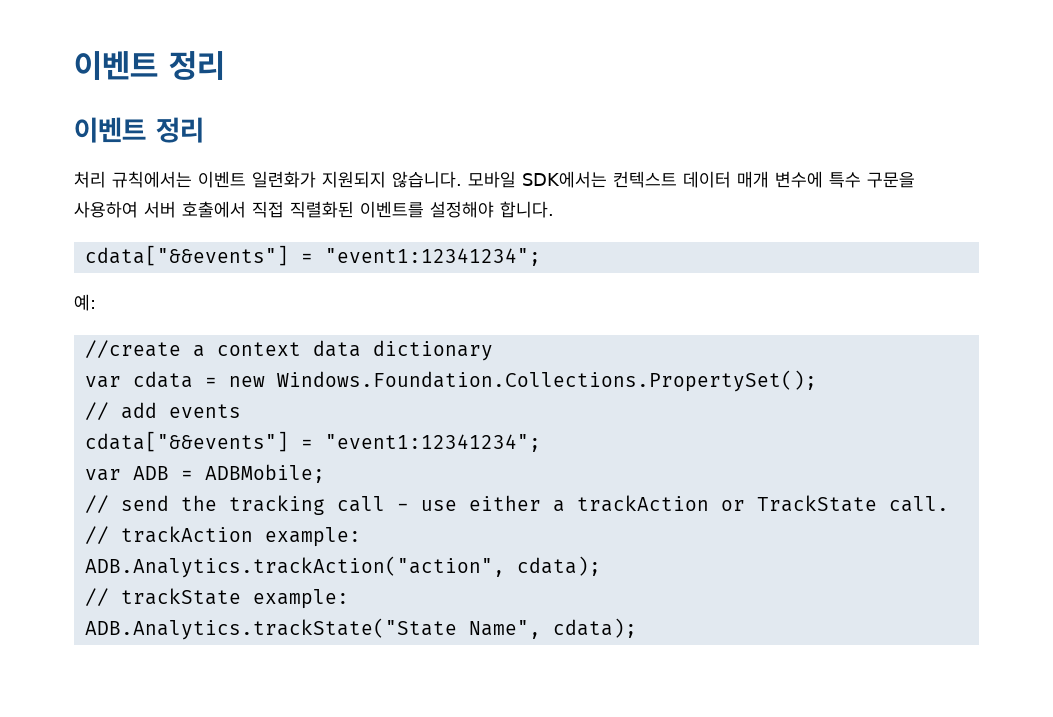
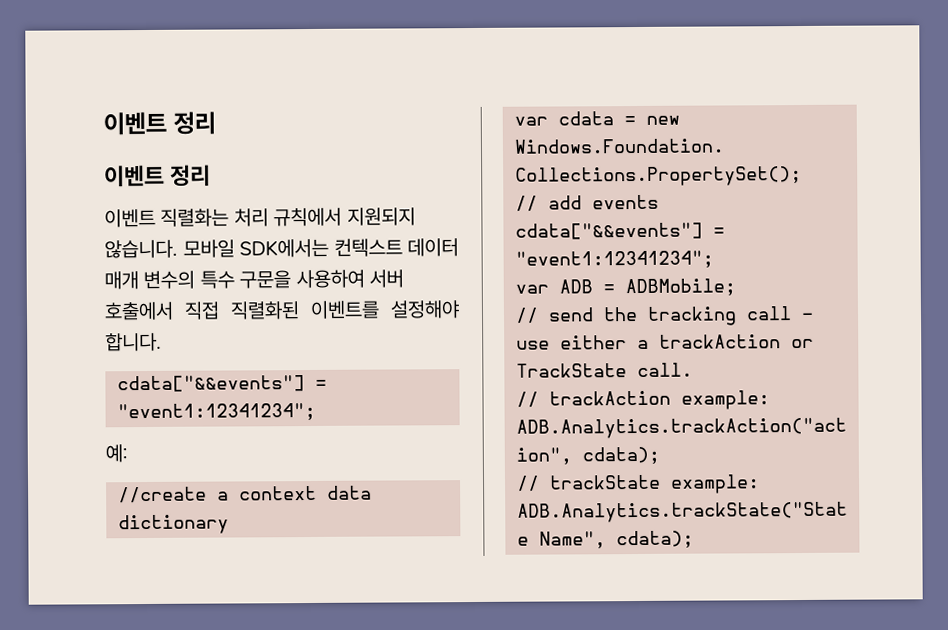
- 처리 규칙에서는 이벤트 일련화가 지원되지 않습니다.
+ 이벤트 직렬화는 처리 규칙에서 지원되지 않습니다.
- 모바일 SDK에서는 컨텍스트 데이터 매개 변수에 특수 구문을 사용하여 서버 호출에서 직접 직렬화된 이벤트를 설정해야 합니다.
+ 모바일 SDK에서는 컨텍스트 데이터 매개 변수의 특수 구문을 사용하여 서버 호출에서 직접 직렬화된 이벤트를 설정해야 합니다.

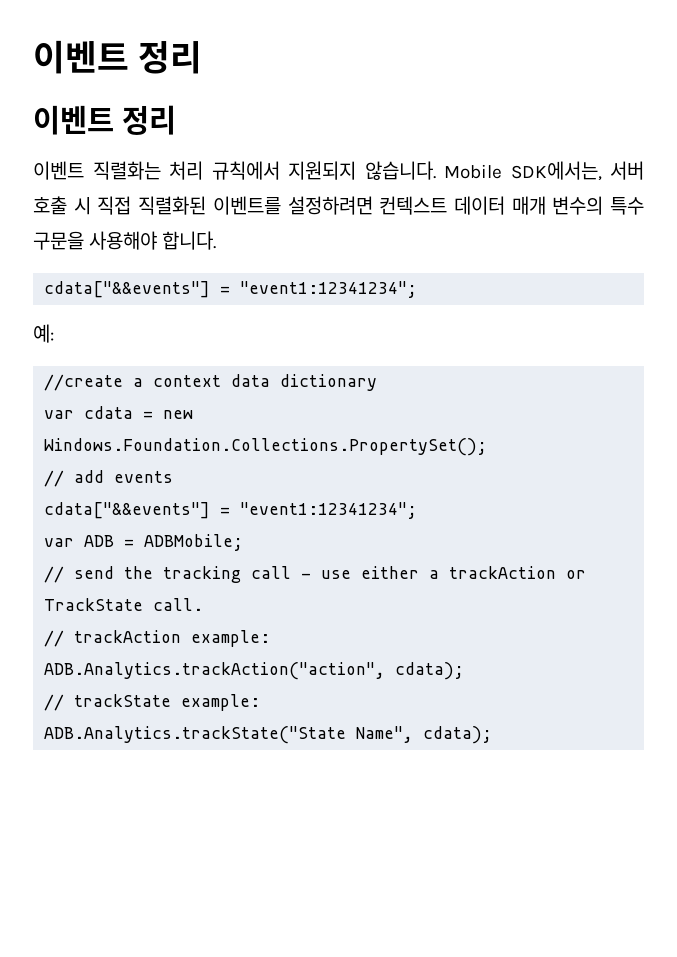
- 모바일 SDK에서는 컨텍스트 데이터 매개 변수의 특수 구문을 사용하여 서버 호출에서 직접 직렬화된 이벤트를 설정해야 합니다.
+ Mobile SDK에서는, 서버 호출 시 직접 직렬화된 이벤트를 설정하려면 컨텍스트 데이터 매개 변수의 특수 구문을 사용해야 합니다.

